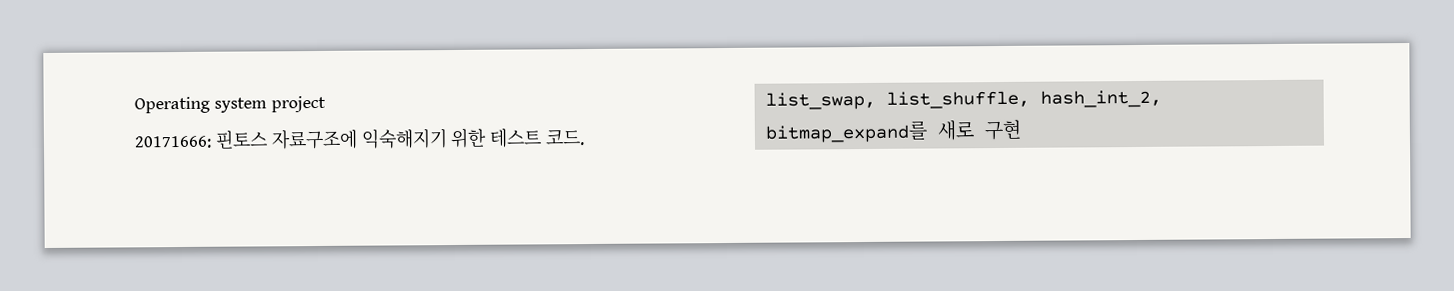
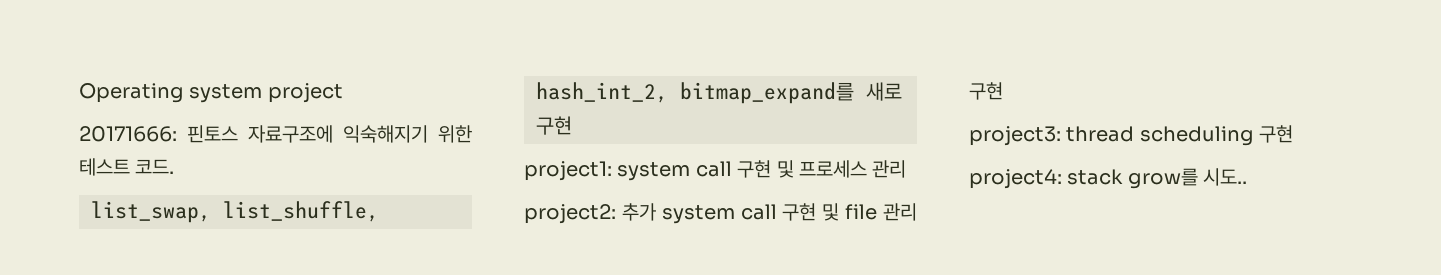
+ project1: system call 구현 및 프로세스 관리
+ project2: 추가 system call 구현 및 file 관리 구현
+ project3: thread scheduling 구현
+ project4: stack grow를 시도..

